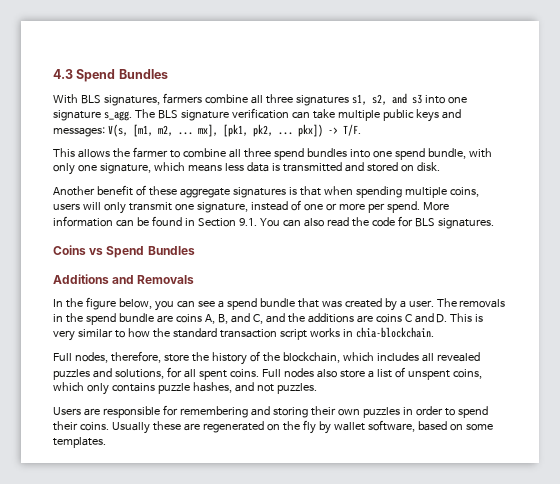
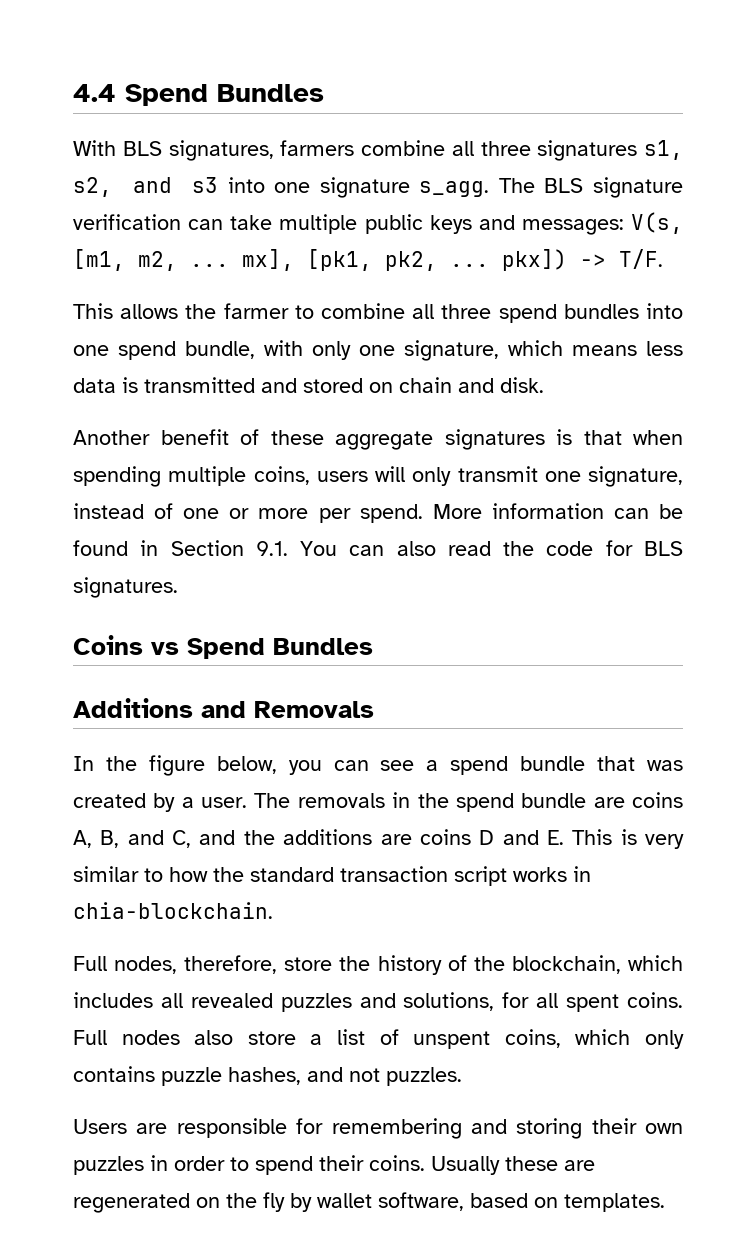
- 4.3 Spend Bundles
+ 4.4 Spend Bundles
- This allows the farmer to combine all three spend bundles into one spend bundle, with only one signature, which means less data is transmitted and stored on disk.
+ This allows the farmer to combine all three spend bundles into one spend bundle, with only one signature, which means less data is transmitted and stored on chain and disk.
- The removals in the spend bundle are coins A, B, and C, and the additions are coins C and D. This is very similar to how the standard transaction script works in chia-blockchain.
+ The removals in the spend bundle are coins A, B, and C, and the additions are coins D and E. This is very similar to how the standard transaction script works in chia-blockchain.
- Usually these are regenerated on the fly by wallet software, based on some templates.
+ Usually these are regenerated on the fly by wallet software, based on templates.

